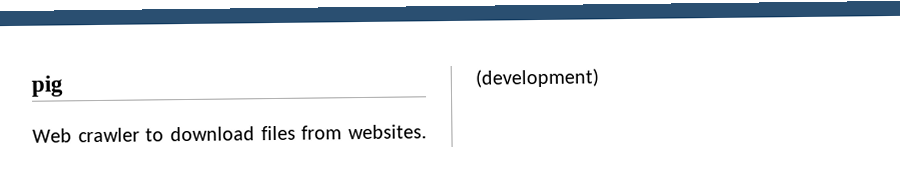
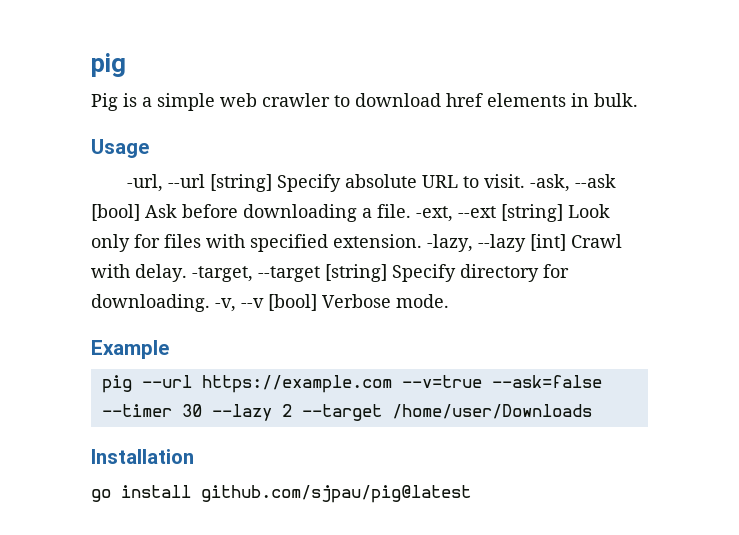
- Web crawler to download files from websites. (development)
+ Pig is a simple web crawler to download href elements in bulk.
+ Usage
+ -url, --url [string] Specify absolute URL to visit. -ask, --ask [bool] Ask before downloading a file. -ext, --ext [string] Look only for files with specified extension. -lazy, --lazy [int] Crawl with delay. -target, --target [string] Specify directory for downloading. -v, --v [bool] Verbose mode.
+ Example
+ pig --url https://example.com --v=true --ask=false --timer 30 --lazy 2 --target /home/user/Downloads
+ Installation
+ go install github.com/sjpau/pig@latest

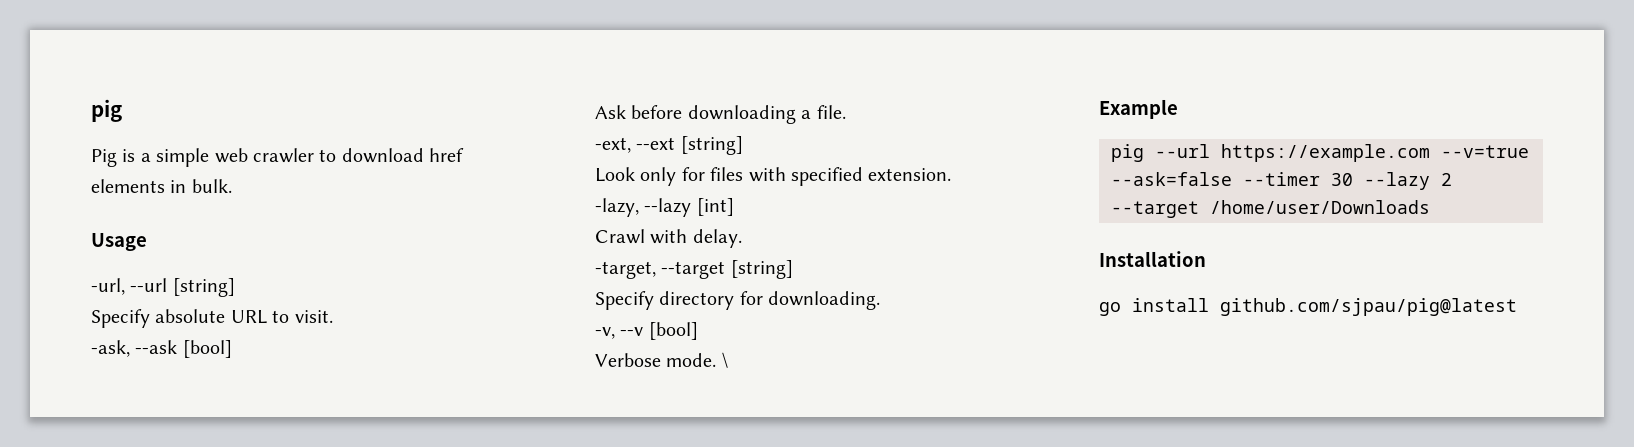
- -url, --url [string] Specify absolute URL to visit. -ask, --ask [bool] Ask before downloading a file. -ext, --ext [string] Look only for files with specified extension. -lazy, --lazy [int] Crawl with delay. -target, --target [string] Specify directory for downloading. -v, --v [bool] Verbose mode.
+ -url, --url [string]
+ Specify absolute URL to visit.
+ -ask, --ask [bool]
+ Ask before downloading a file.
+ -ext, --ext [string]
+ Look only for files with specified extension.
+ -lazy, --lazy [int]
+ Crawl with delay.
+ -target, --target [string]
+ Specify directory for downloading.
+ -v, --v [bool]
+ Verbose mode. \

